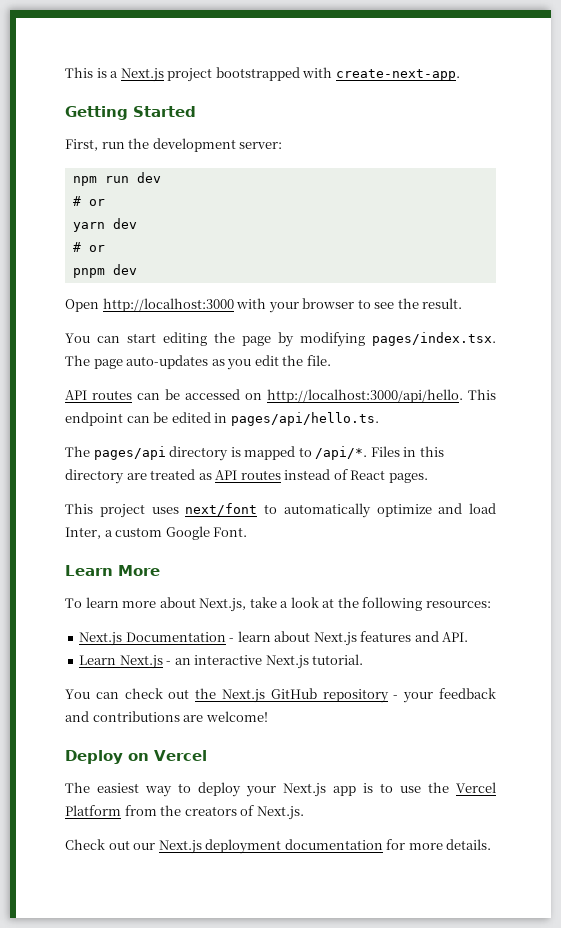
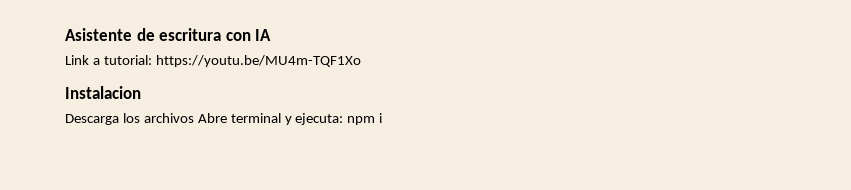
- This is a Next.js project bootstrapped with create-next-app.
- Getting Started
- First, run the development server:
- npm run dev
- # or
- yarn dev
- # or
- pnpm dev
- Open http://localhost:3000 with your browser to see the result.
- You can start editing the page by modifying pages/index.tsx. The page auto-updates as you edit the file.
- API routes can be accessed on http://localhost:3000/api/hello. This endpoint can be edited in pages/api/hello.ts.
- The pages/api directory is mapped to /api/*. Files in this directory are treated as API routes instead of React pages.
- This project uses next/font to automatically optimize and load Inter, a custom Google Font.
- Learn More
- To learn more about Next.js, take a look at the following resources:
- Next.js Documentation - learn about Next.js features and API.
- Learn Next.js - an interactive Next.js tutorial.
- You can check out the Next.js GitHub repository - your feedback and contributions are welcome!
- Deploy on Vercel
- The easiest way to deploy your Next.js app is to use the Vercel Platform from the creators of Next.js.
- Check out our Next.js deployment documentation for more details.
+ Asistente de escritura con IA
+ Link a tutorial: https://youtu.be/MU4m-TQF1Xo
+ Instalacion
+ Descarga los archivos Abre terminal y ejecuta: npm i

